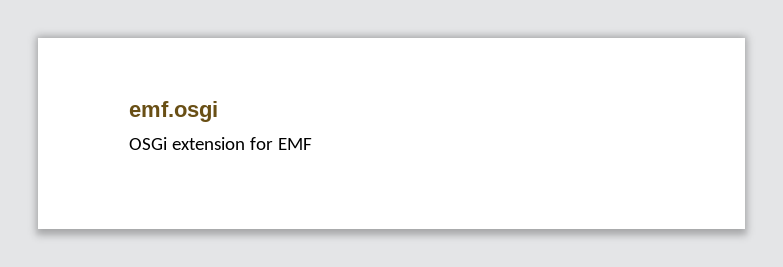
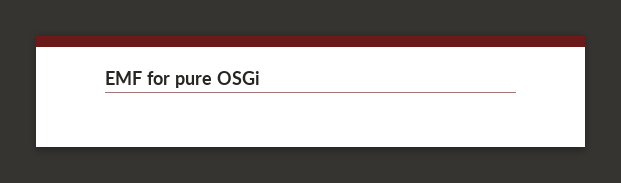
- emf.osgi
- OSGi extension for EMF
+ EMF for pure OSGi

